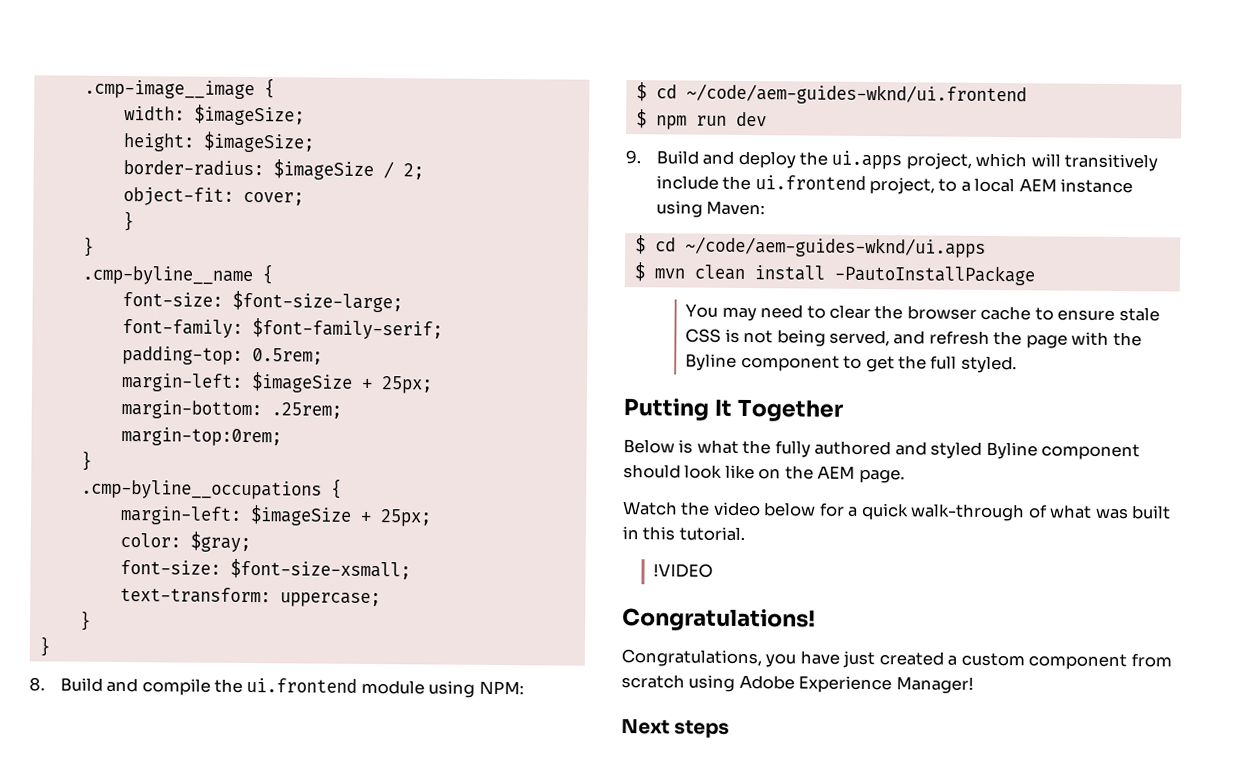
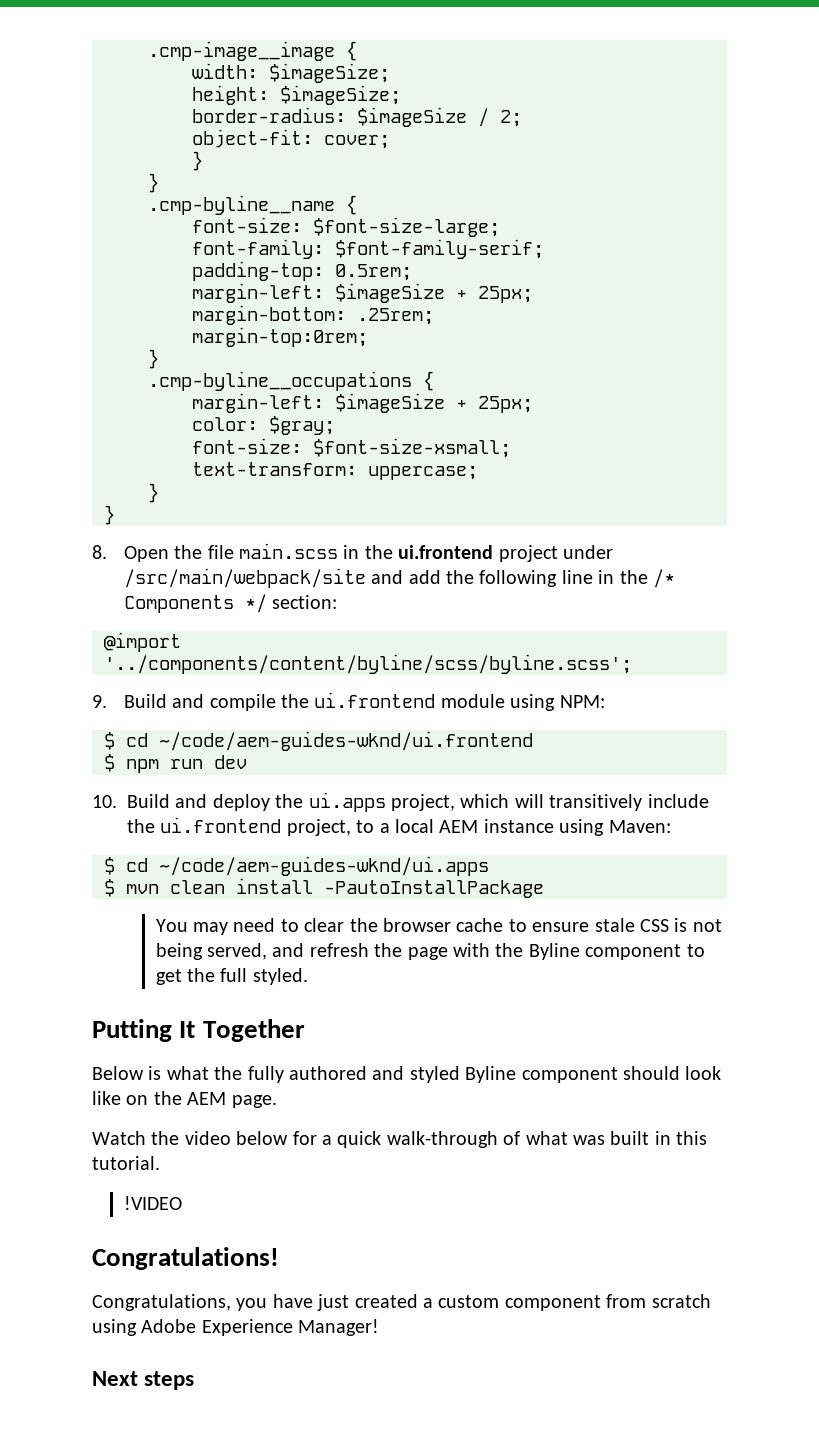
- 8. Build and compile the ui.frontend module using NPM:
+ 8. Open the file main.scss in the ui.frontend project under /src/main/webpack/site and add the following line in the /* Components */ section:
+ @import '../components/content/byline/scss/byline.scss';
+ 9. Build and compile the ui.frontend module using NPM:
- 9. Build and deploy the ui.apps project, which will transitively include the ui.frontend project, to a local AEM instance using Maven:
+ 10. Build and deploy the ui.apps project, which will transitively include the ui.frontend project, to a local AEM instance using Maven:

